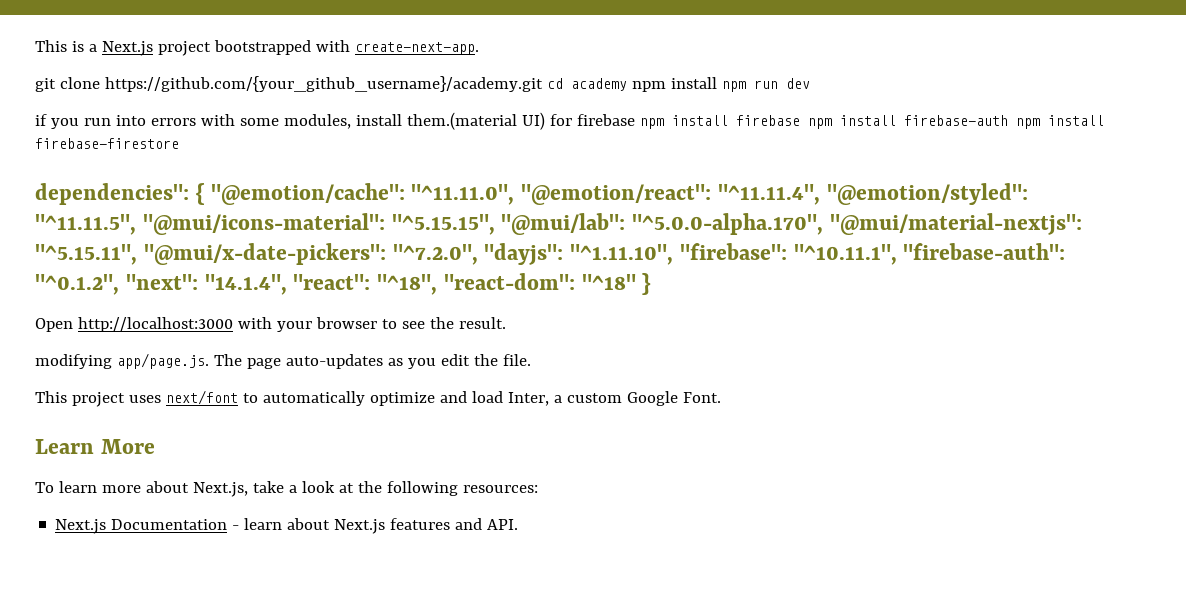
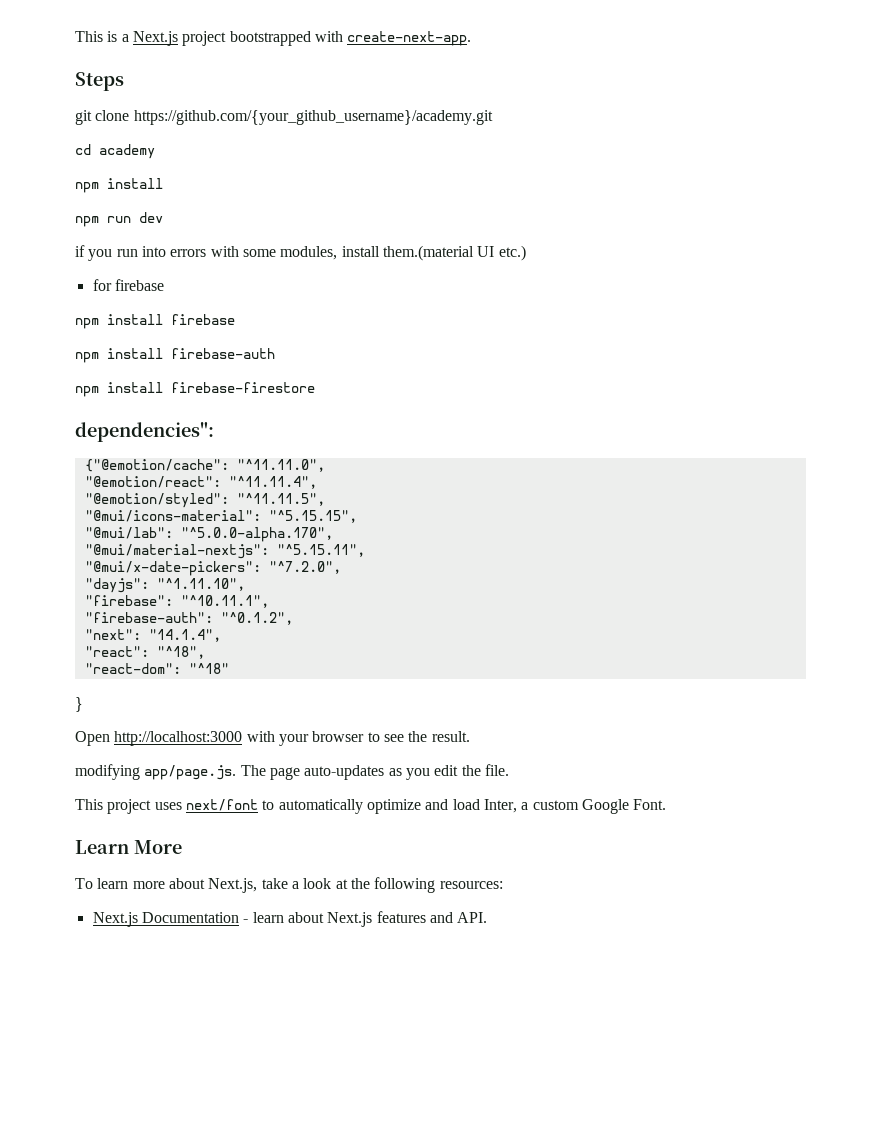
+ Steps
- git clone https://github.com/{your_github_username}/academy.git cd academy npm install npm run dev
+ git clone https://github.com/{your_github_username}/academy.git
+ cd academy
+ npm install
+ npm run dev
- if you run into errors with some modules, install them.(material UI) for firebase npm install firebase npm install firebase-auth npm install firebase-firestore
+ if you run into errors with some modules, install them.(material UI etc.)
+ for firebase
+ npm install firebase
+ npm install firebase-auth
+ npm install firebase-firestore
- dependencies": { "@emotion/cache": "^11.11.0", "@emotion/react": "^11.11.4", "@emotion/styled": "^11.11.5", "@mui/icons-material": "^5.15.15", "@mui/lab": "^5.0.0-alpha.170", "@mui/material-nextjs": "^5.15.11", "@mui/x-date-pickers": "^7.2.0", "dayjs": "^1.11.10", "firebase": "^10.11.1", "firebase-auth": "^0.1.2", "next": "14.1.4", "react": "^18", "react-dom": "^18" }
+ dependencies":
+ {"@emotion/cache": "^11.11.0",
+ "@emotion/react": "^11.11.4",
+ "@emotion/styled": "^11.11.5",
+ "@mui/icons-material": "^5.15.15",
+ "@mui/lab": "^5.0.0-alpha.170",
+ "@mui/material-nextjs": "^5.15.11",
+ "@mui/x-date-pickers": "^7.2.0",
+ "dayjs": "^1.11.10",
+ "firebase": "^10.11.1",
+ "firebase-auth": "^0.1.2",
+ "next": "14.1.4",
+ "react": "^18",
+ "react-dom": "^18"
+ }

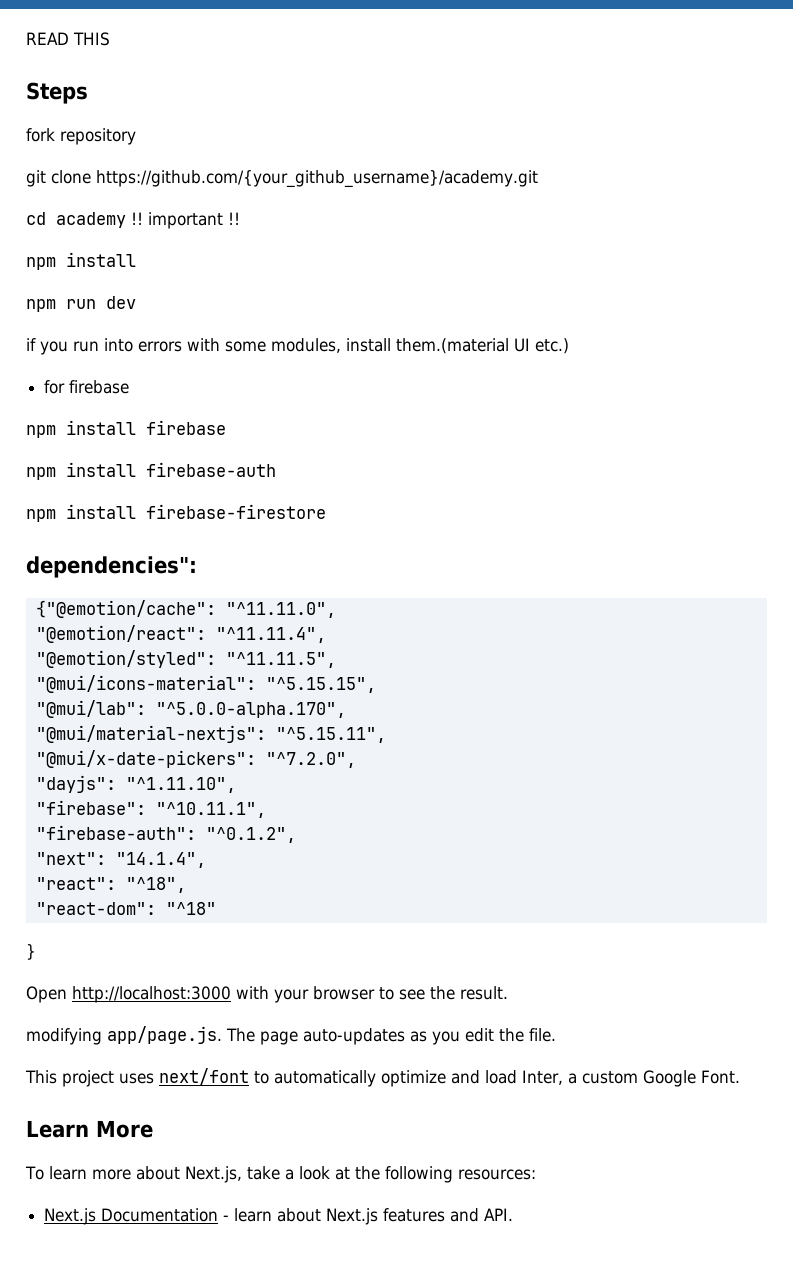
- This is a Next.js project bootstrapped with create-next-app.
+ READ THIS
+ fork repository
- cd academy
+ cd academy !! important !!

